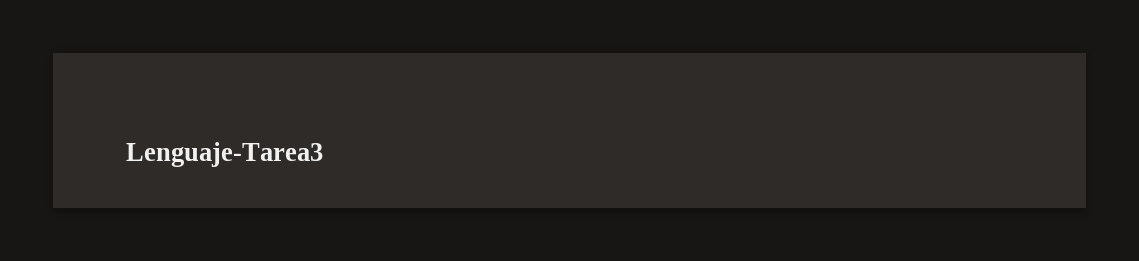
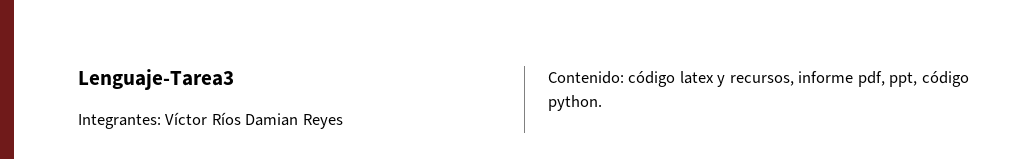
+ Integrantes: Víctor Ríos Damian Reyes
+ Contenido: código latex y recursos, informe pdf, ppt, código python.

